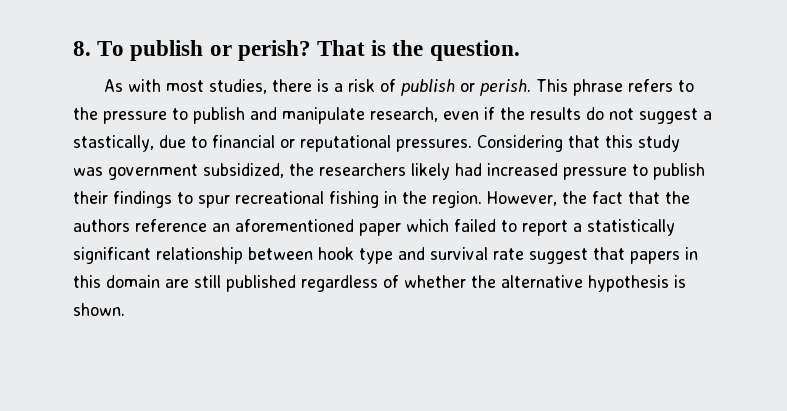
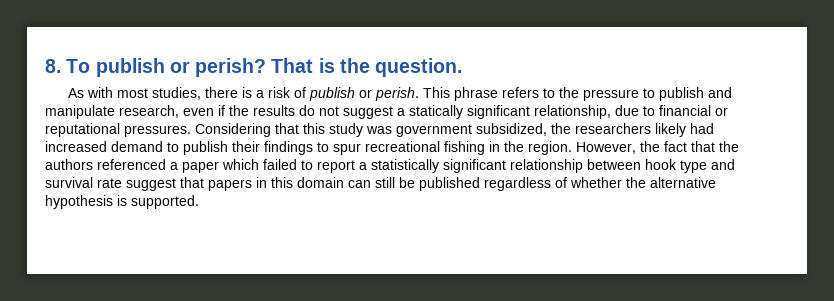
- This phrase refers to the pressure to publish and manipulate research, even if the results do not suggest a stastically, due to financial or reputational pressures.
+ This phrase refers to the pressure to publish and manipulate research, even if the results do not suggest a statically significant relationship, due to financial or reputational pressures.
- Considering that this study was government subsidized, the researchers likely had increased pressure to publish their findings to spur recreational fishing in the region.
+ Considering that this study was government subsidized, the researchers likely had increased demand to publish their findings to spur recreational fishing in the region.
- However, the fact that the authors reference an aforementioned paper which failed to report a statistically significant relationship between hook type and survival rate suggest that papers in this domain are still published regardless of whether the alternative hypothesis is shown.
+ However, the fact that the authors referenced a paper which failed to report a statistically significant relationship between hook type and survival rate suggest that papers in this domain can still be published regardless of whether the alternative hypothesis is supported.

